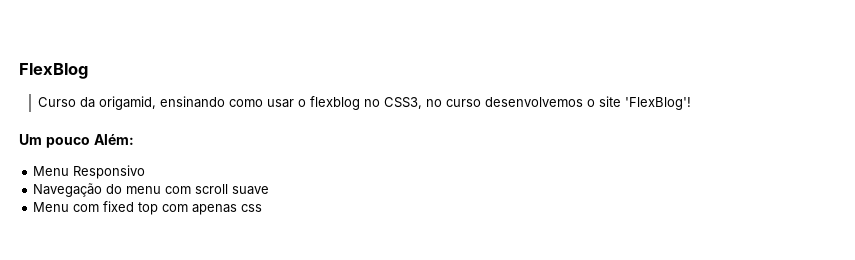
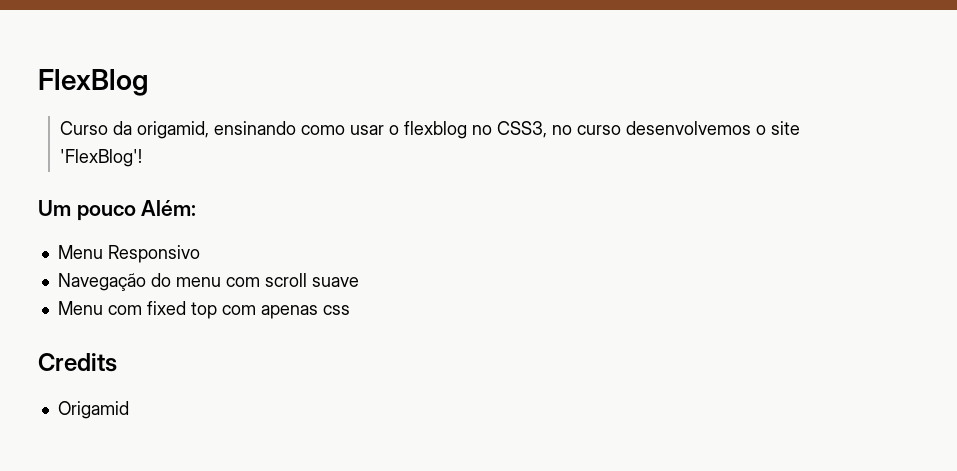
+ Credits
+ Origamid

